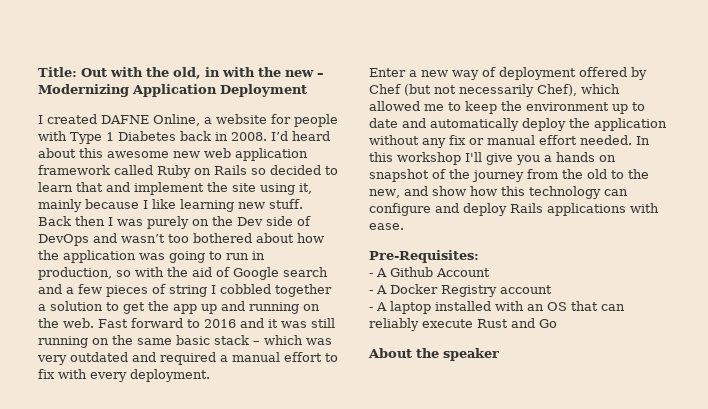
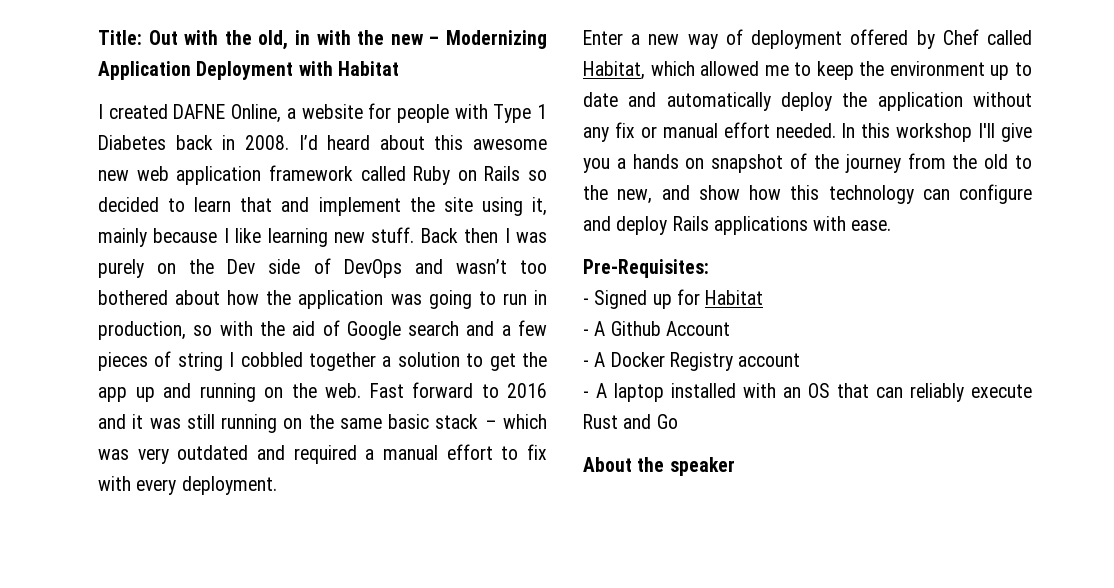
- Title: Out with the old, in with the new – Modernizing Application Deployment
+ Title: Out with the old, in with the new – Modernizing Application Deployment with Habitat
- Enter a new way of deployment offered by Chef (but not necessarily Chef), which allowed me to keep the environment up to date and automatically deploy the application without any fix or manual effort needed.
+ Enter a new way of deployment offered by Chef called Habitat, which allowed me to keep the environment up to date and automatically deploy the application without any fix or manual effort needed.
+ - Signed up for Habitat

